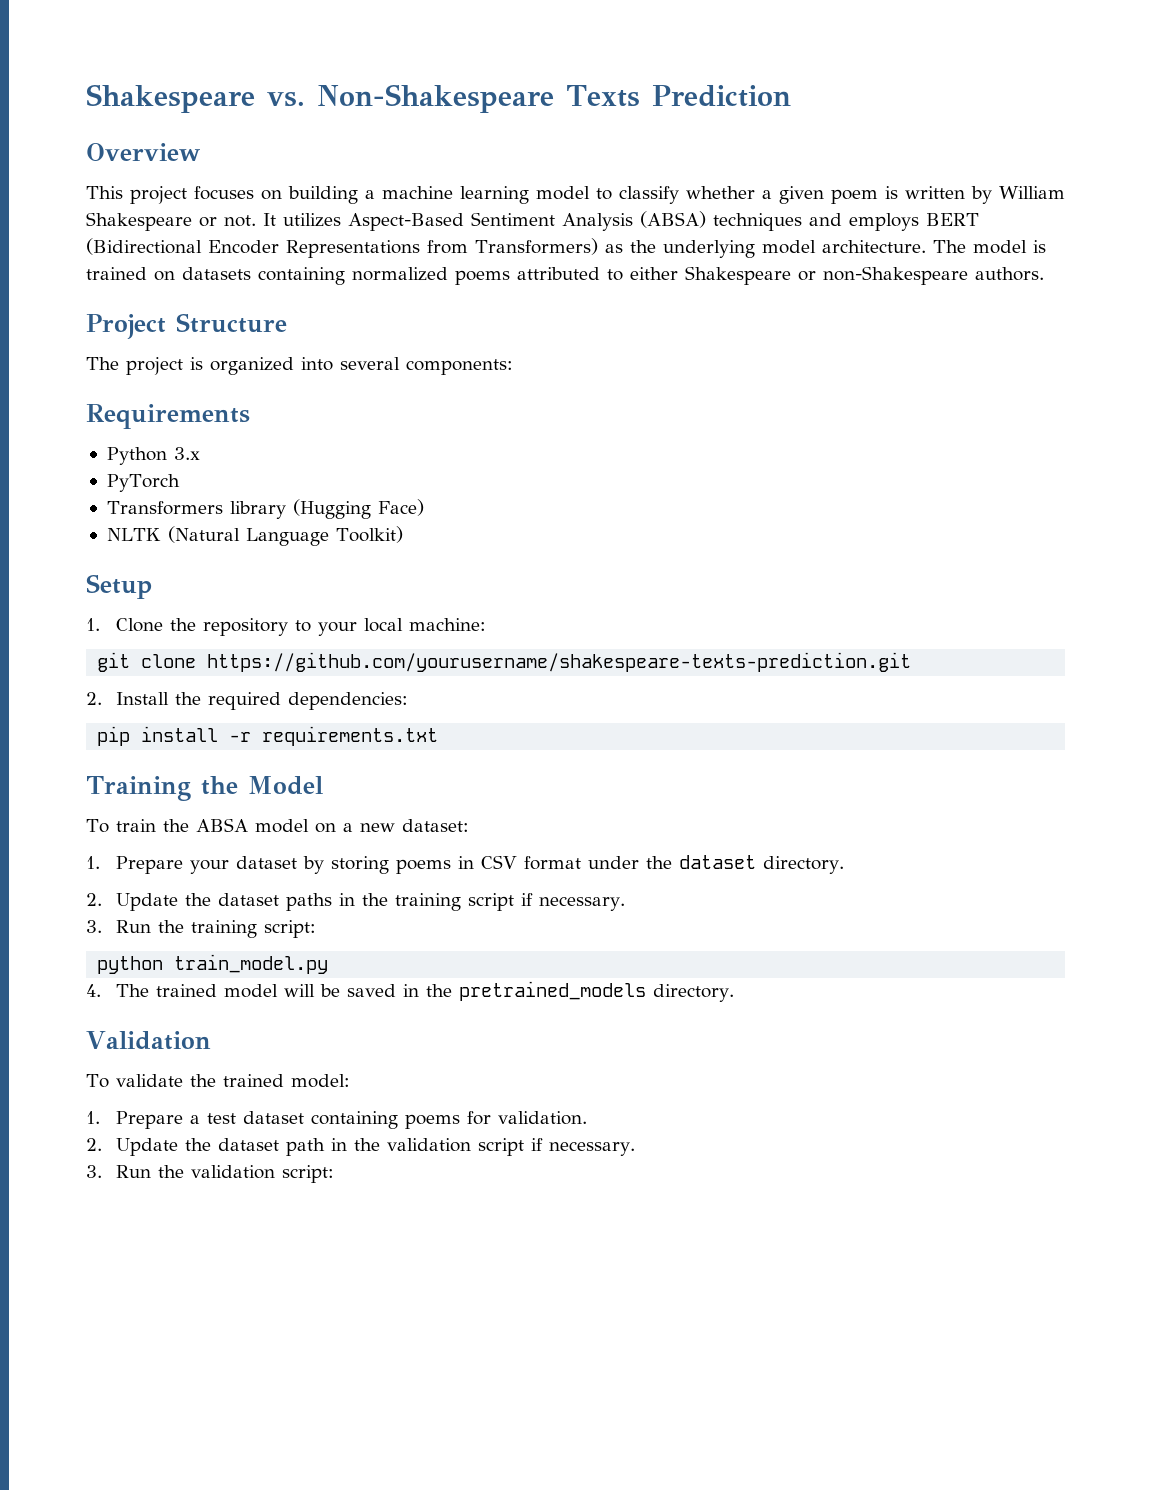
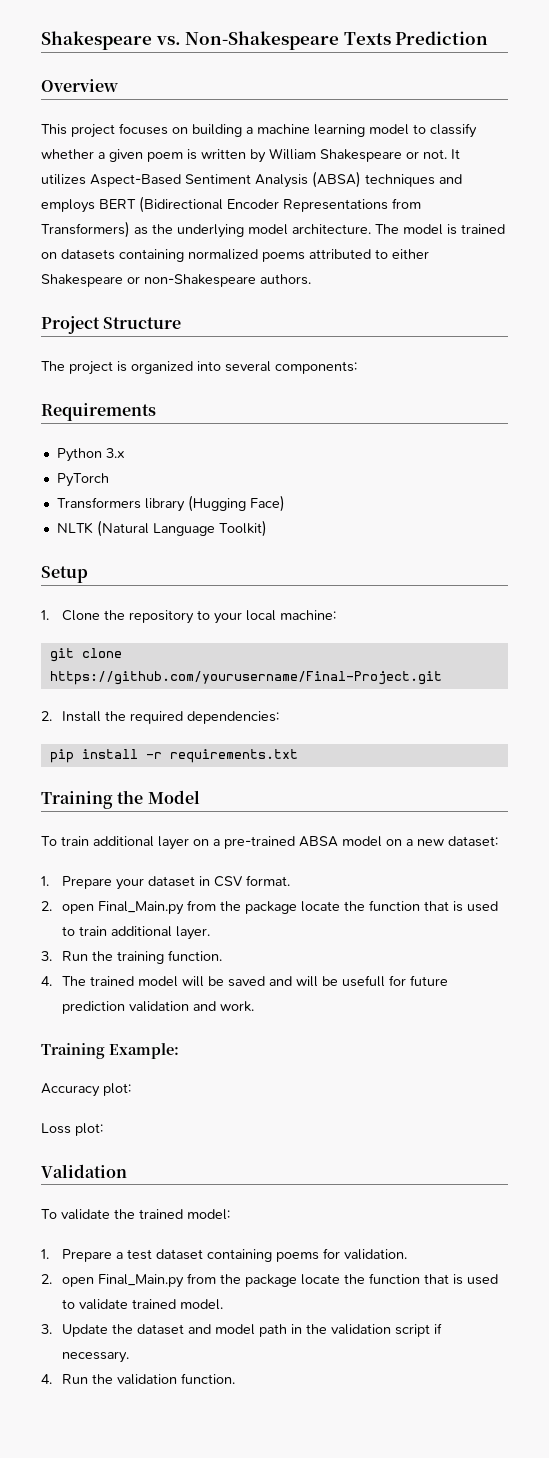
- git clone https://github.com/yourusername/shakespeare-texts-prediction.git
+ git clone https://github.com/yourusername/Final-Project.git
- To train the ABSA model on a new dataset:
+ To train additional layer on a pre-trained ABSA model on a new dataset:
- 1. Prepare your dataset by storing poems in CSV format under the dataset directory.
- 2. Update the dataset paths in the training script if necessary.
+ 1. Prepare your dataset in CSV format.
+ 2. open Final_Main.py from the package locate the function that is used to train additional layer.
- 3. Run the training script:
- python train_model.py
+ 3. Run the training function.
- 4. The trained model will be saved in the pretrained_models directory.
+ 4. The trained model will be saved and will be usefull for future prediction validation and work.
+ Training Example:
+ Accuracy plot:
+ Loss plot:
- 2. Update the dataset path in the validation script if necessary.
+ 2. open Final_Main.py from the package locate the function that is used to validate trained model.
+ 3. Update the dataset and model path in the validation script if necessary.
- 3. Run the validation script:
+ 4. Run the validation function.

